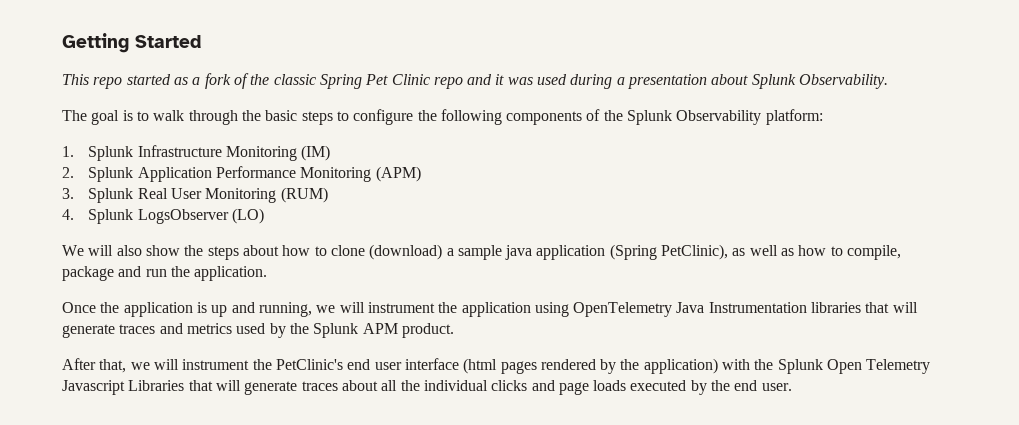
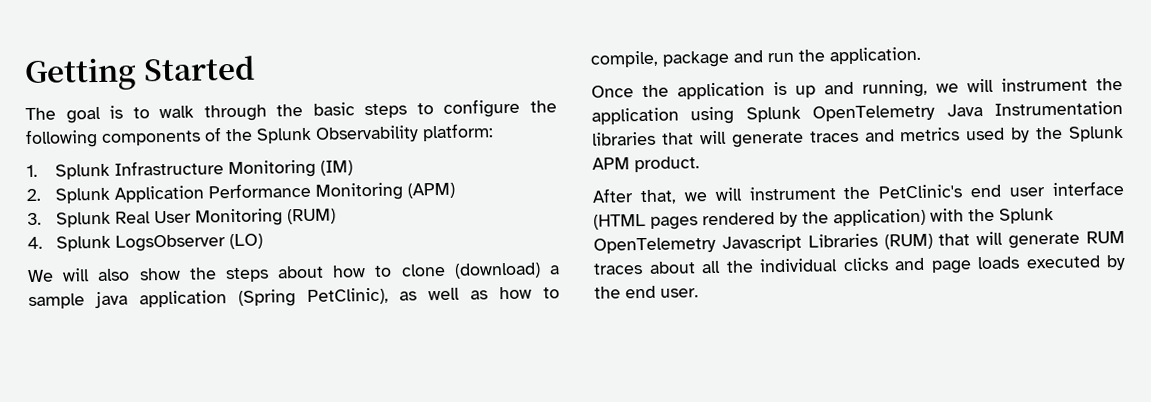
- This repo started as a fork of the classic Spring Pet Clinic repo and it was used during a presentation about Splunk Observability.
- Once the application is up and running, we will instrument the application using OpenTelemetry Java Instrumentation libraries that will generate traces and metrics used by the Splunk APM product.
+ Once the application is up and running, we will instrument the application using Splunk OpenTelemetry Java Instrumentation libraries that will generate traces and metrics used by the Splunk APM product.
- After that, we will instrument the PetClinic's end user interface (html pages rendered by the application) with the Splunk Open Telemetry Javascript Libraries that will generate traces about all the individual clicks and page loads executed by the end user.
+ After that, we will instrument the PetClinic's end user interface (HTML pages rendered by the application) with the Splunk OpenTelemetry Javascript Libraries (RUM) that will generate RUM traces about all the individual clicks and page loads executed by the end user.

